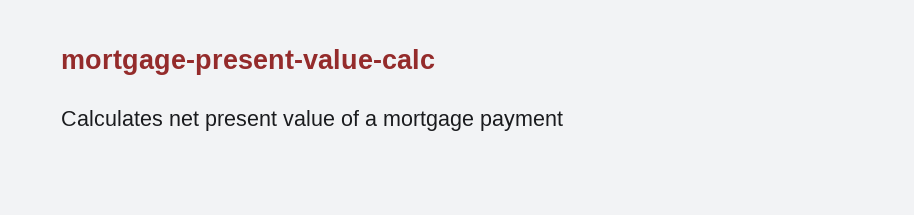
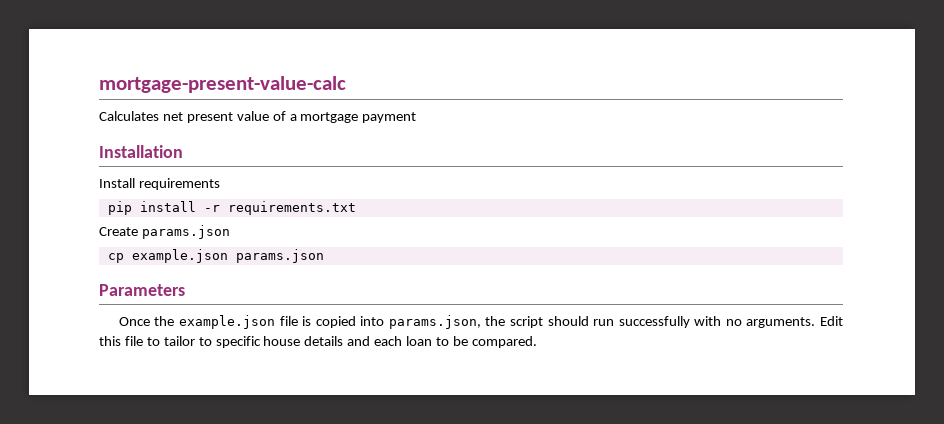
+ Installation
+ Install requirements
+ pip install -r requirements.txt
+ Create params.json
+ cp example.json params.json
+ Parameters
+ Once the example.json file is copied into params.json, the script should run successfully with no arguments. Edit this file to tailor to specific house details and each loan to be compared.

